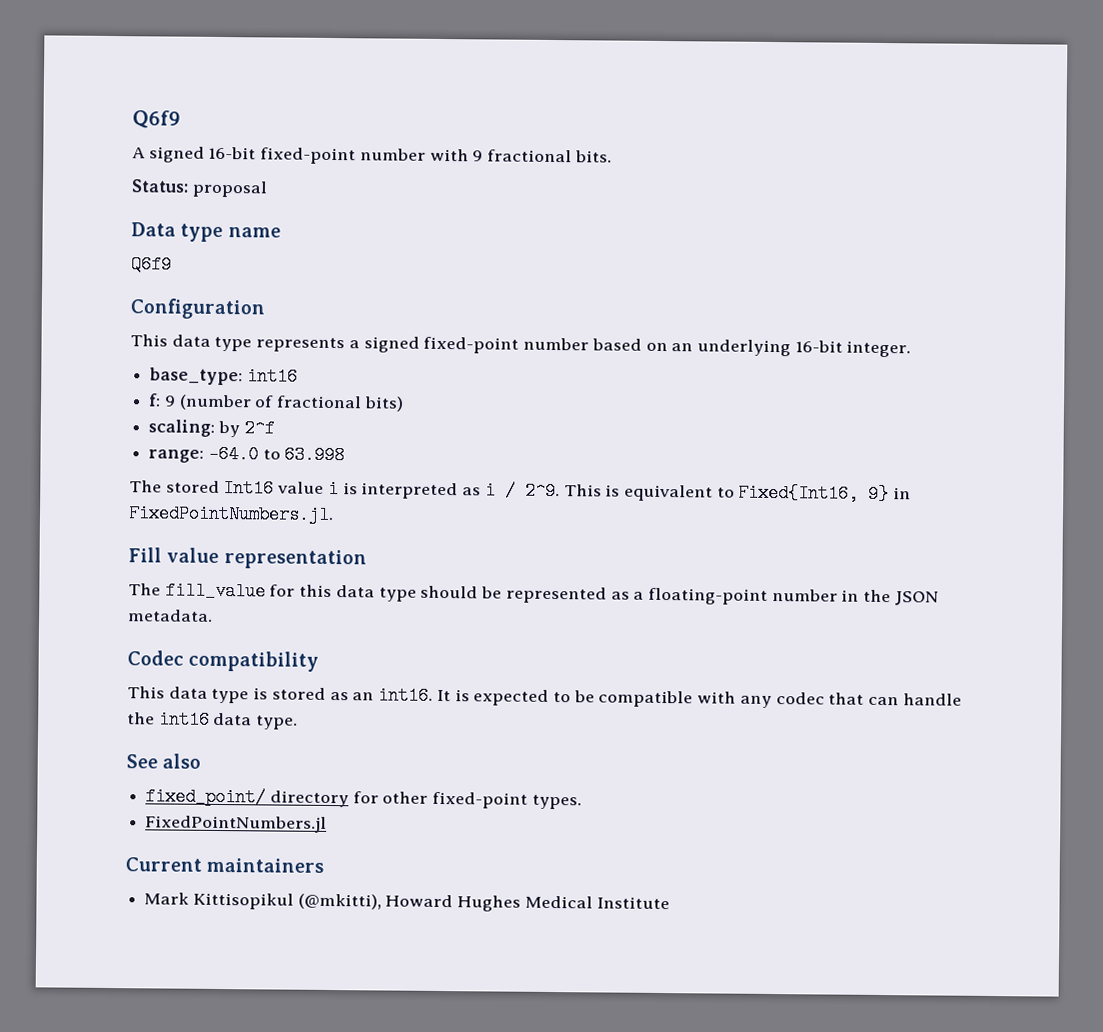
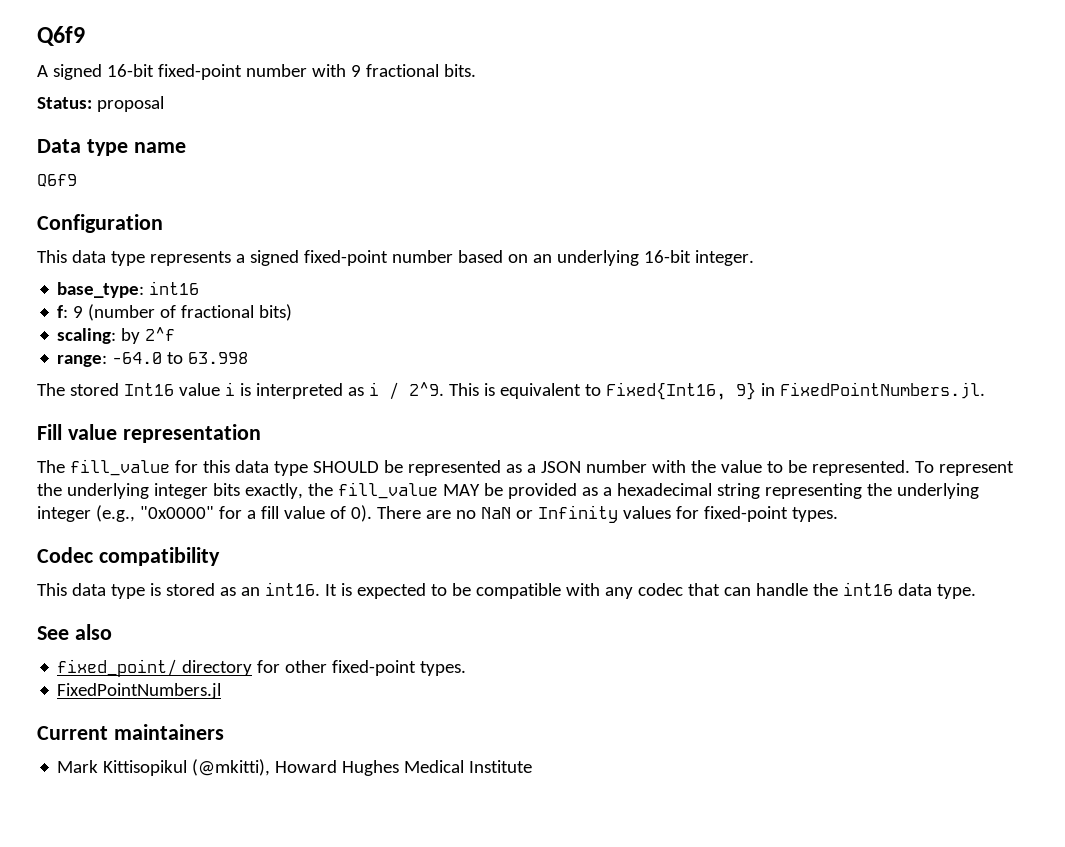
- The fill_value for this data type should be represented as a floating-point number in the JSON metadata.
+ The fill_value for this data type SHOULD be represented as a JSON number with the value to be represented. To represent the underlying integer bits exactly, the fill_value MAY be provided as a hexadecimal string representing the underlying integer (e.g., "0x0000" for a fill value of 0). There are no NaN or Infinity values for fixed-point types.

